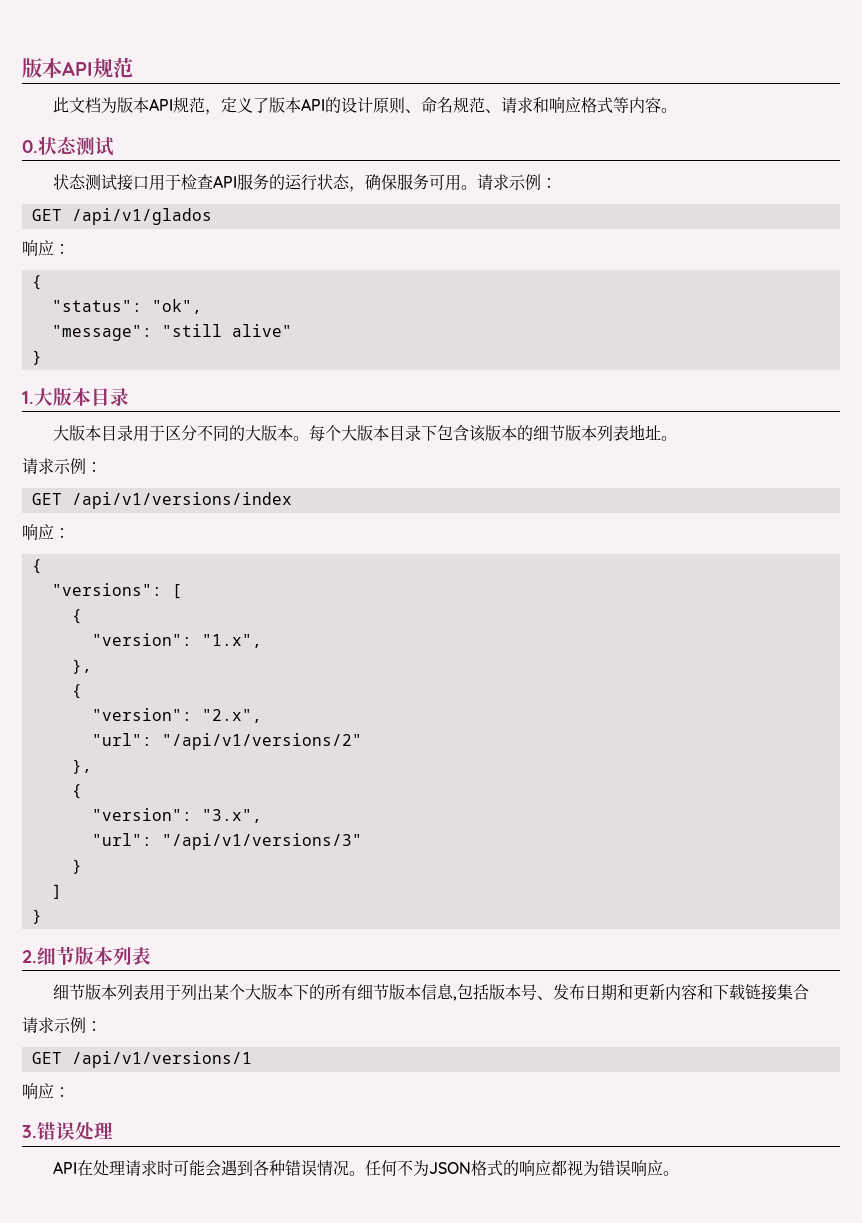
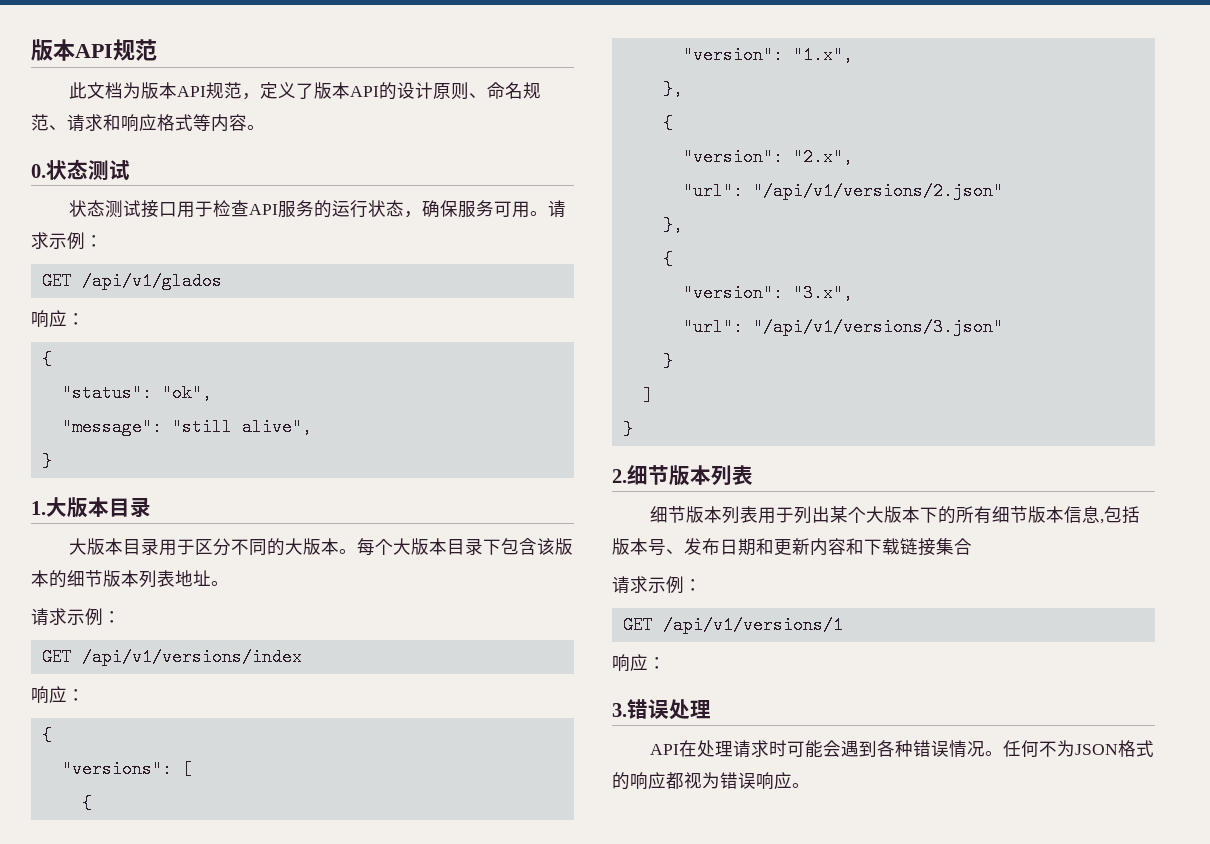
- "message": "still alive"
+ "message": "still alive",
- "url": "/api/v1/versions/2"
+ "url": "/api/v1/versions/2.json"
- "url": "/api/v1/versions/3"
+ "url": "/api/v1/versions/3.json"

